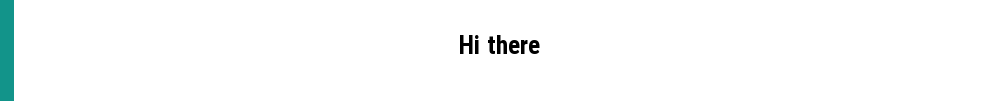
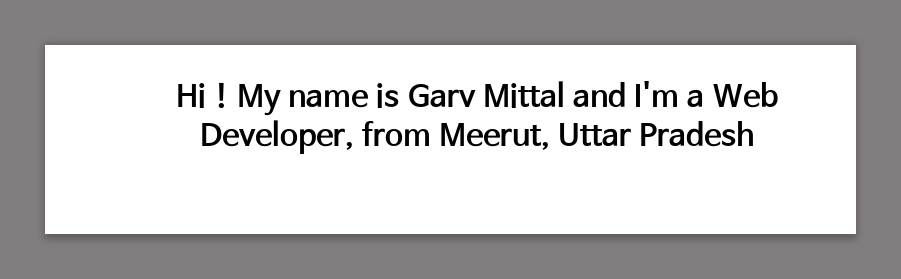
- Hi there
+ Hi ! My name is Garv Mittal and I'm a Web Developer, from Meerut, Uttar Pradesh

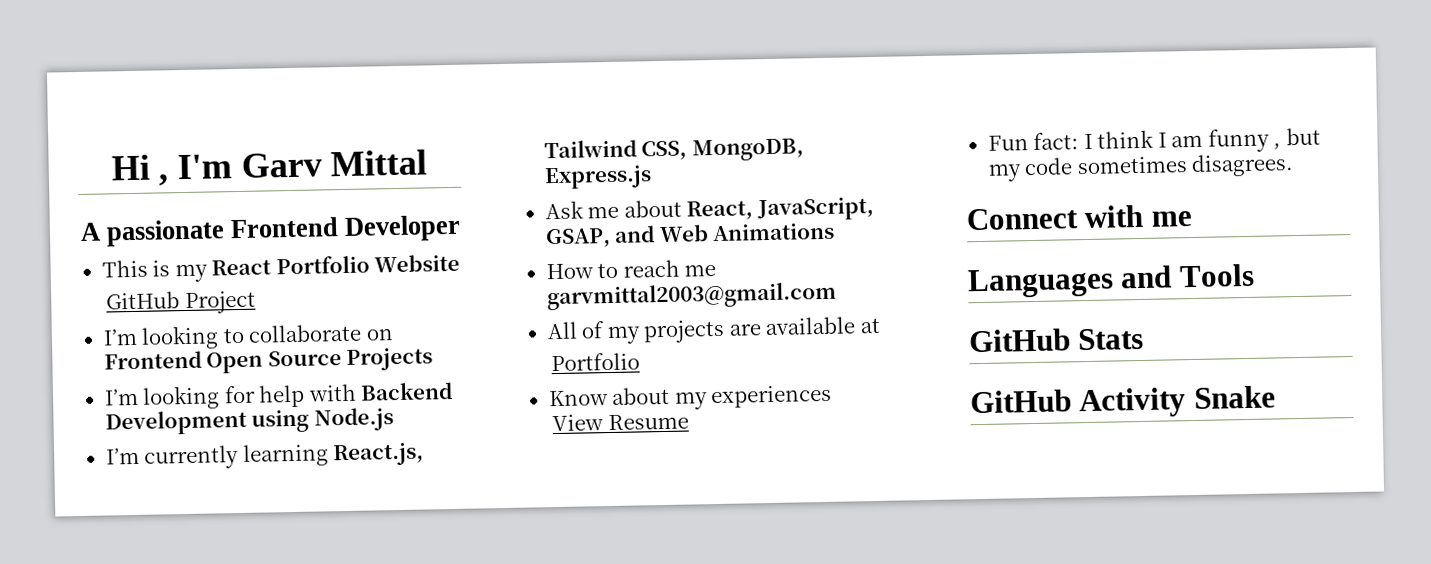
- Hi ! My name is Garv Mittal and I'm a Web Developer, from Meerut, Uttar Pradesh
+ Hi , I'm Garv Mittal
+ A passionate Frontend Developer
+ This is my React Portfolio Website
+ GitHub Project
+ I’m looking to collaborate on Frontend Open Source Projects
+ I’m looking for help with Backend Development using Node.js
+ I’m currently learning React.js, Tailwind CSS, MongoDB, Express.js
+ Ask me about React, JavaScript, GSAP, and Web Animations
+ How to reach me garvmittal2003@gmail.com
+ All of my projects are available at
+ Portfolio
+ Know about my experiences
+ View Resume
+ Fun fact: I think I am funny , but my code sometimes disagrees.
+ Connect with me
+ Languages and Tools
+ GitHub Stats
+ GitHub Activity Snake

